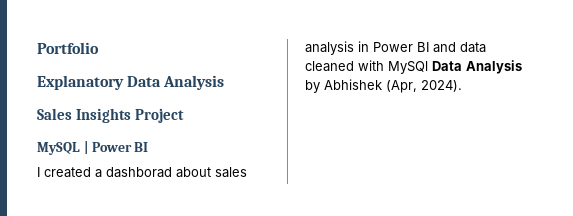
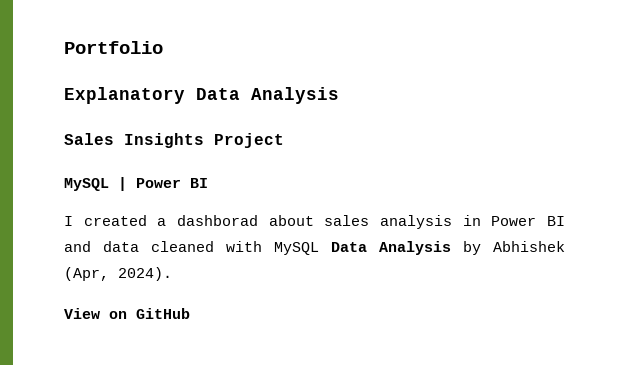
- I created a dashborad about sales analysis in Power BI and data cleaned with MySQl Data Analysis by Abhishek (Apr, 2024).
+ I created a dashborad about sales analysis in Power BI and data cleaned with MySQL Data Analysis by Abhishek (Apr, 2024).
+ View on GitHub

